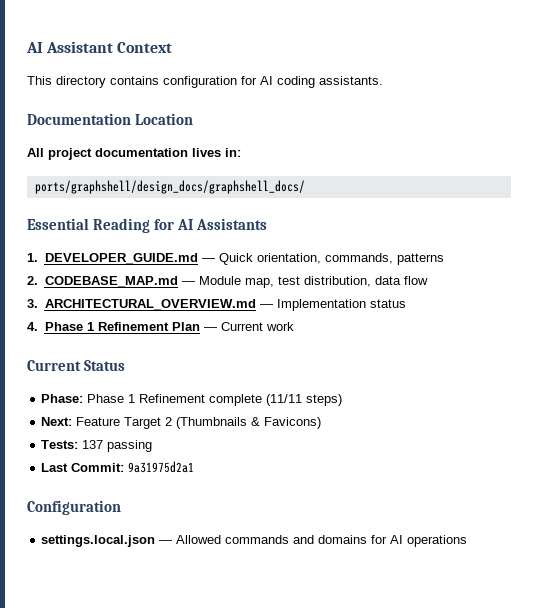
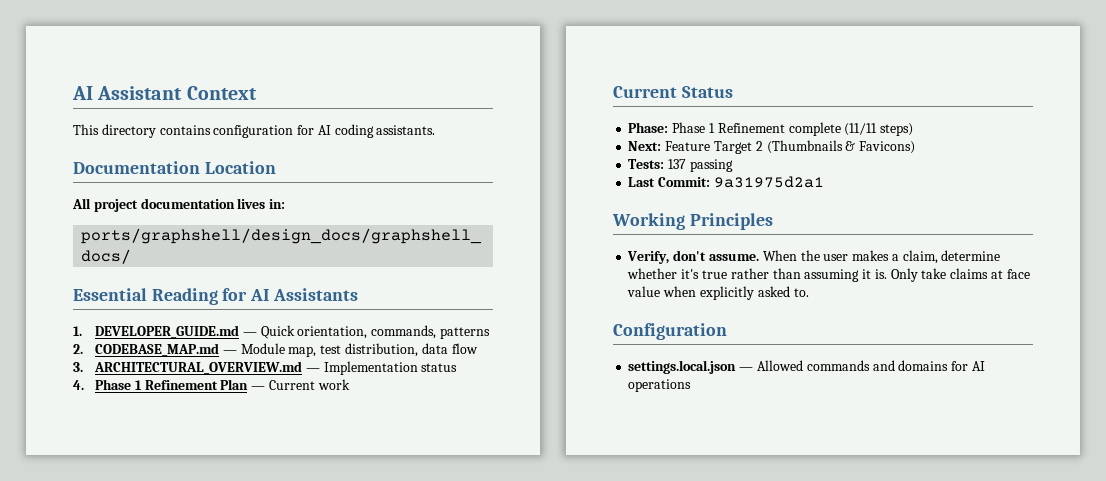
+ Working Principles
+ Verify, don't assume. When the user makes a claim, determine whether it's true rather than assuming it is. Only take claims at face value when explicitly asked to.

